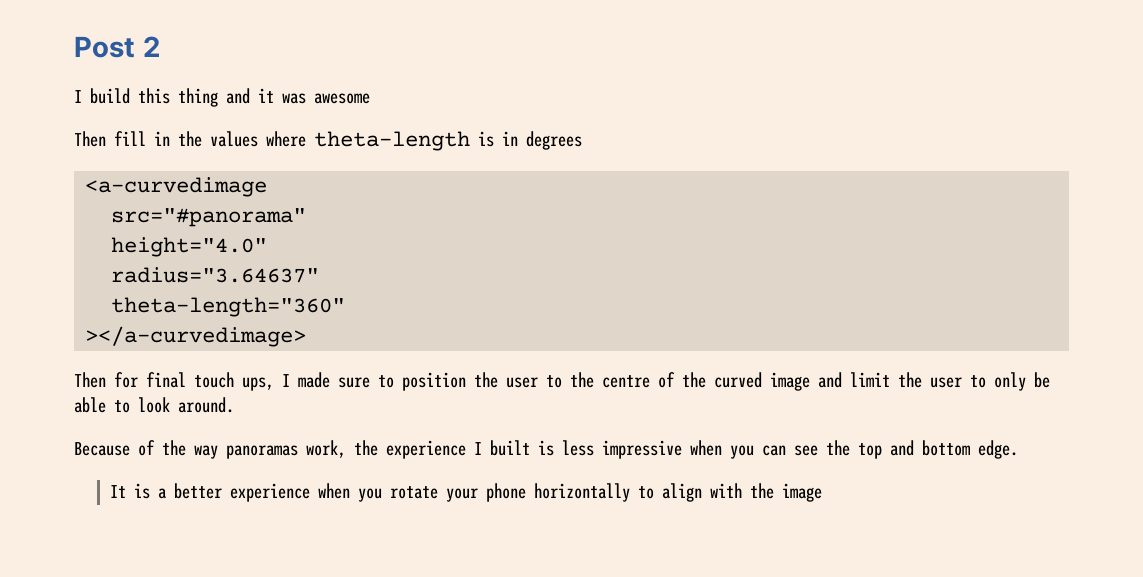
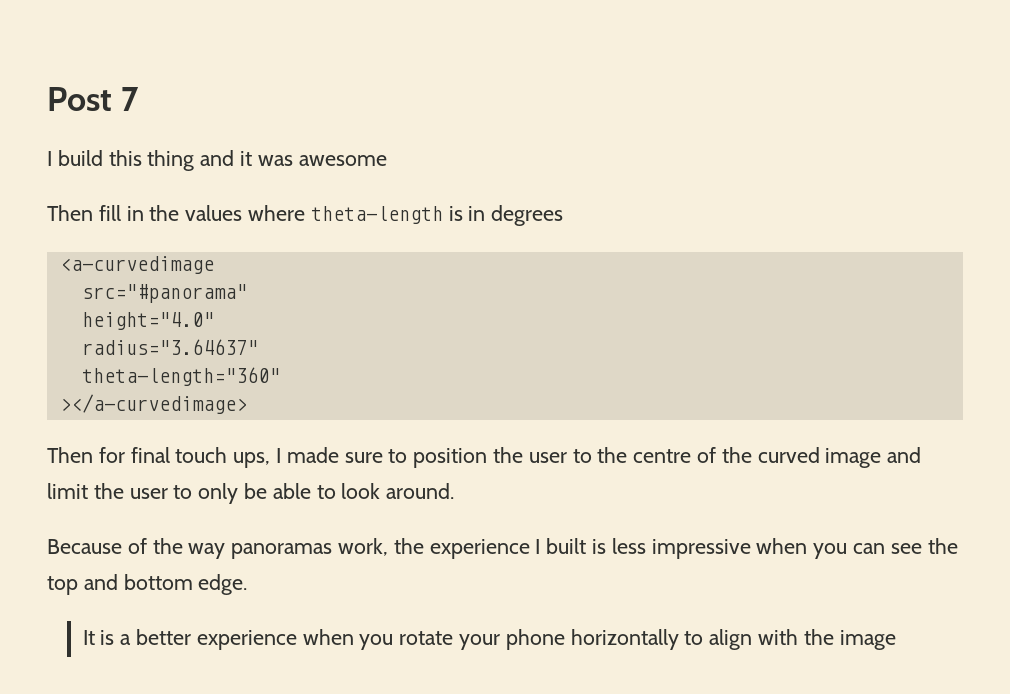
- Post 2
+ Post 7

